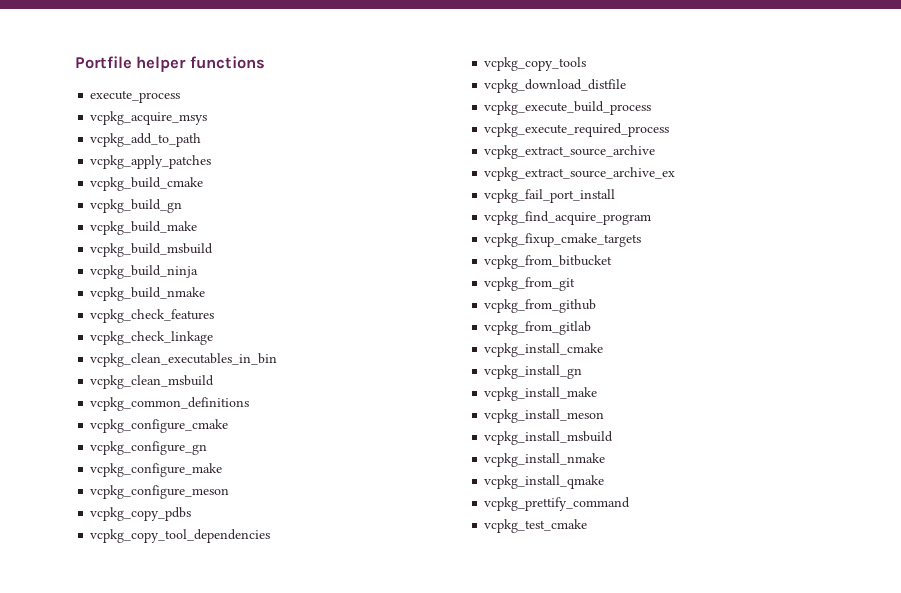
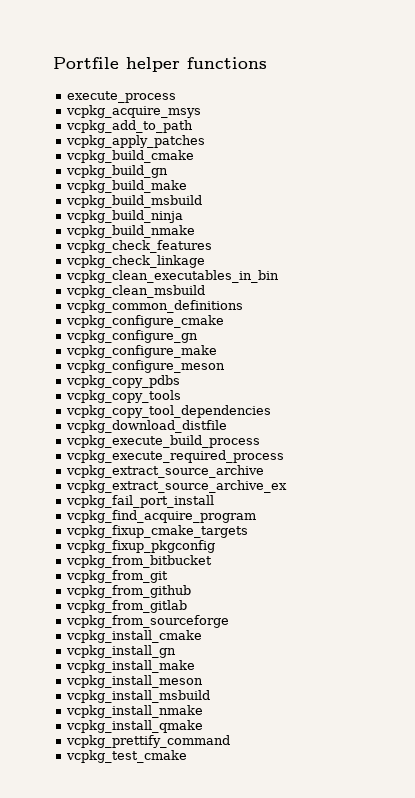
+ vcpkg_copy_tools
- vcpkg_copy_tools
+ vcpkg_fixup_pkgconfig
+ vcpkg_from_sourceforge

